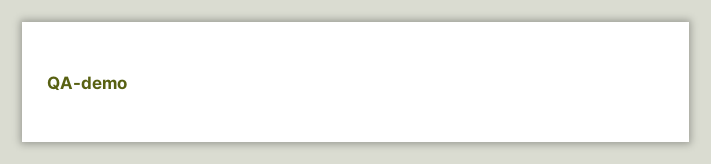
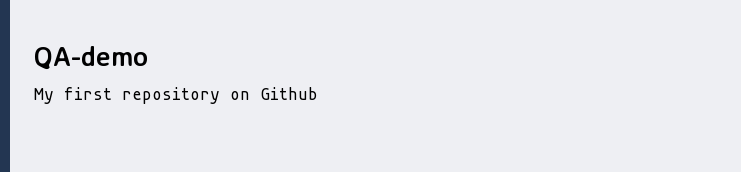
+ My first repository on Github

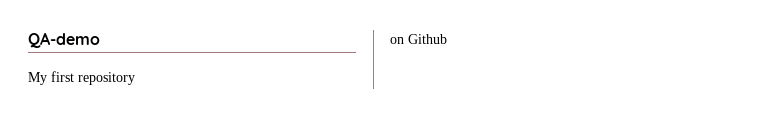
- My first repository on Github
+ My first repository
+ on Github

